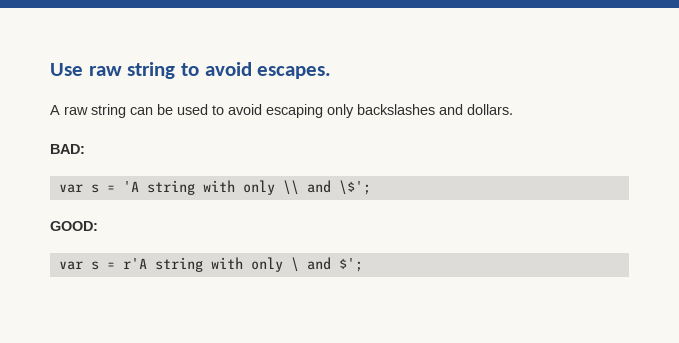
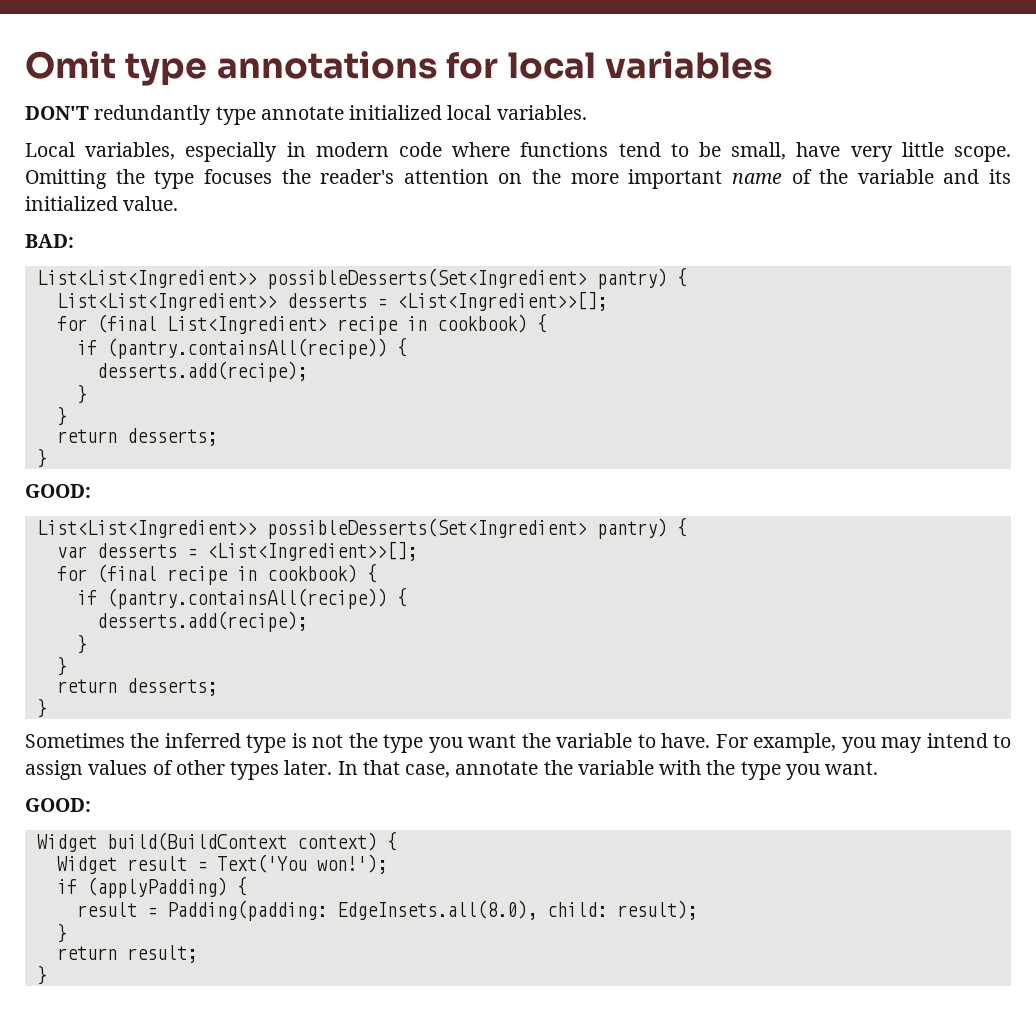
- Use raw string to avoid escapes.
- A raw string can be used to avoid escaping only backslashes and dollars.
+ Omit type annotations for local variables
+ DON'T redundantly type annotate initialized local variables.
+ Local variables, especially in modern code where functions tend to be small, have very little scope. Omitting the type focuses the reader's attention on the more important name of the variable and its initialized value.
  BAD:
- var s = 'A string with only \\ and \$';
+ List<List<Ingredient>> possibleDesserts(Set<Ingredient> pantry) {
+ List<List<Ingredient>> desserts = <List<Ingredient>>[];
+ for (final List<Ingredient> recipe in cookbook) {
+ if (pantry.containsAll(recipe)) {
+ desserts.add(recipe);
+ }
+ }
+ return desserts;
+ }
  GOOD:
- var s = r'A string with only \ and $';
+ List<List<Ingredient>> possibleDesserts(Set<Ingredient> pantry) {
+ var desserts = <List<Ingredient>>[];
+ for (final recipe in cookbook) {
+ if (pantry.containsAll(recipe)) {
+ desserts.add(recipe);
+ }
+ }
+ return desserts;
+ }
+ Sometimes the inferred type is not the type you want the variable to have. For example, you may intend to assign values of other types later. In that case, annotate the variable with the type you want.
+ GOOD:
+ Widget build(BuildContext context) {
+ Widget result = Text('You won!');
+ if (applyPadding) {
+ result = Padding(padding: EdgeInsets.all(8.0), child: result);
+ }
+ return result;
+ }

